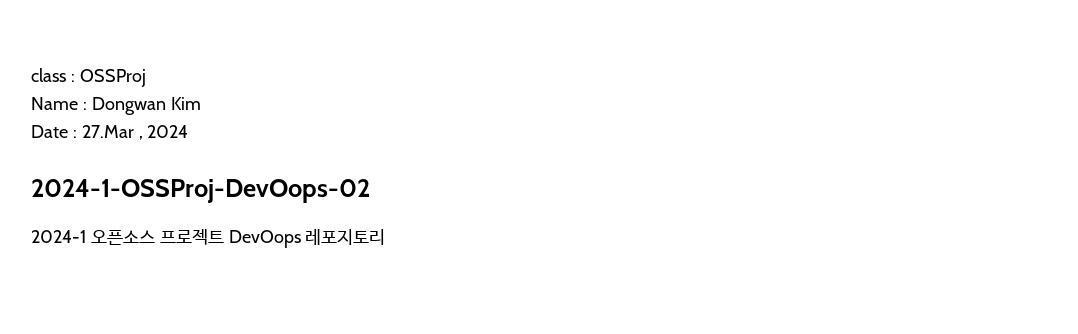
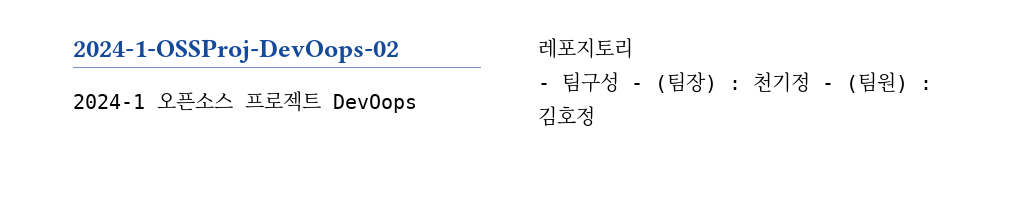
- class : OSSProj
- Name : Dongwan Kim
- Date : 27.Mar , 2024
+ - 팀구성 - (팀장) : 천기정 - (팀원) : 김호정

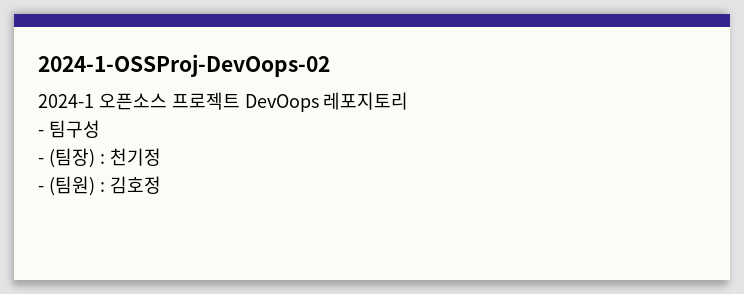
- - 팀구성 - (팀장) : 천기정 - (팀원) : 김호정
+ - 팀구성
+ - (팀장) : 천기정
+ - (팀원) : 김호정

